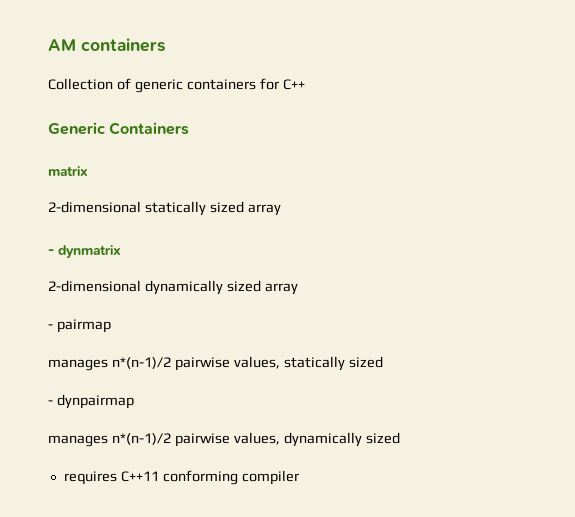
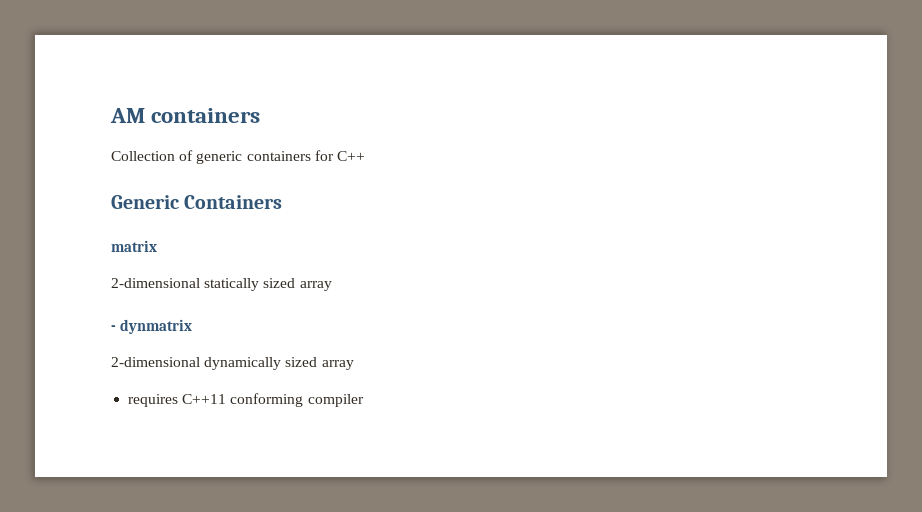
- - pairmap
- manages n*(n-1)/2 pairwise values, statically sized
- - dynpairmap
- manages n*(n-1)/2 pairwise values, dynamically sized

